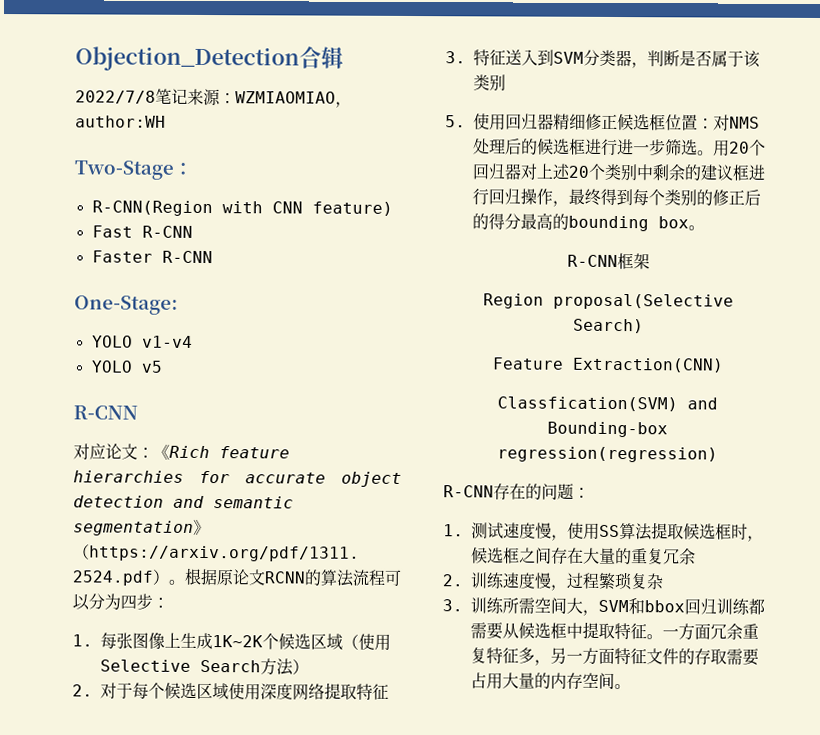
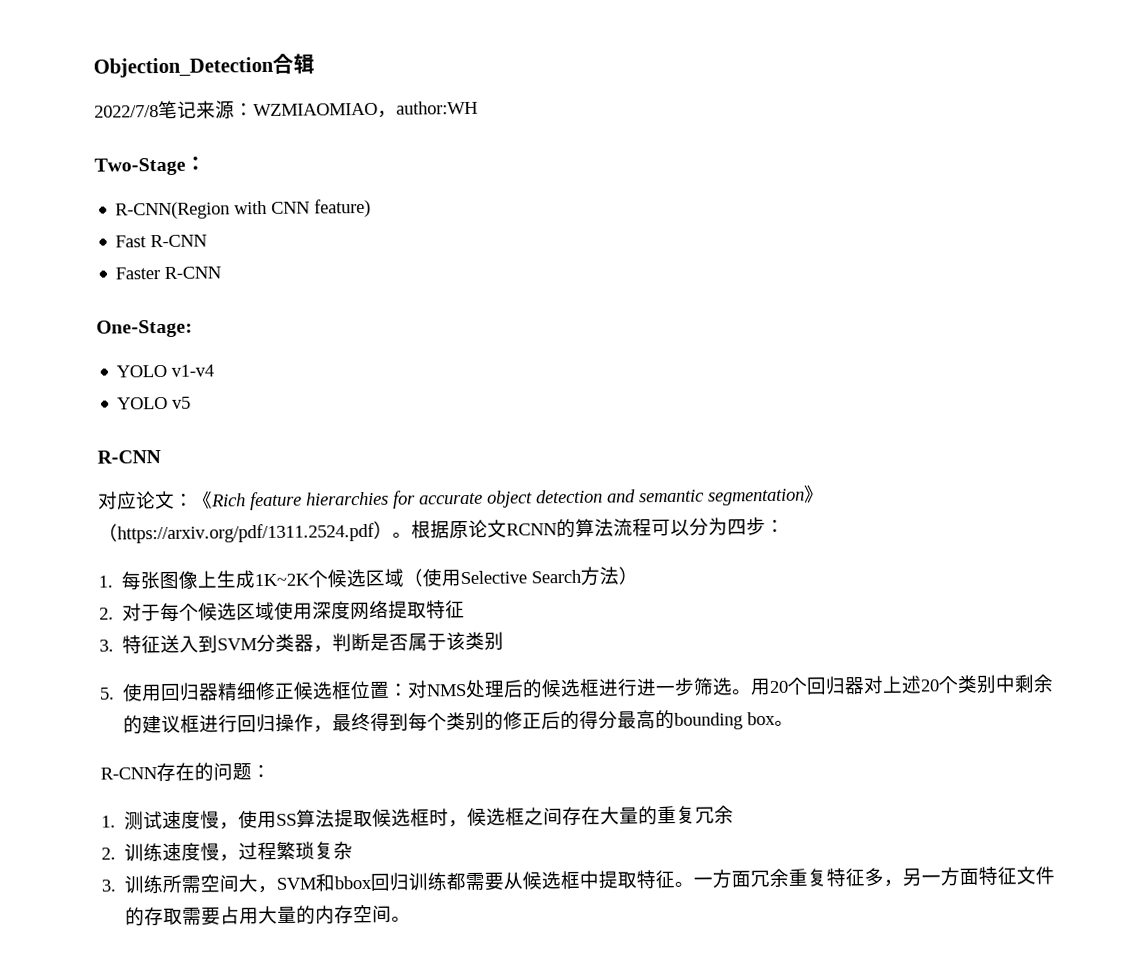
- R-CNN框架
- Region proposal(Selective Search)
- Feature Extraction(CNN)
- Classfication(SVM) and Bounding-box regression(regression)

